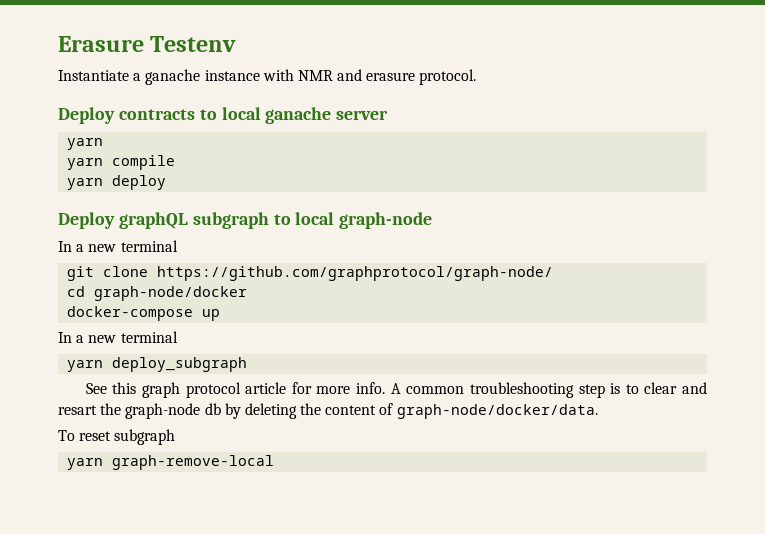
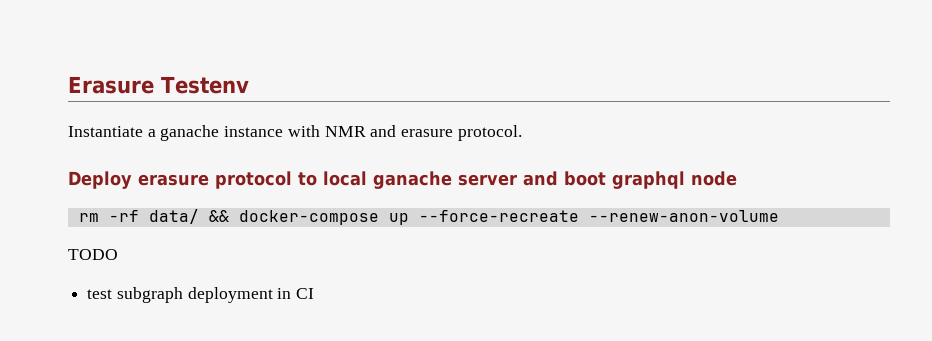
- Deploy contracts to local ganache server
- yarn
- yarn compile
- yarn deploy
- Deploy graphQL subgraph to local graph-node
- In a new terminal
- git clone https://github.com/graphprotocol/graph-node/
- cd graph-node/docker
- docker-compose up
- In a new terminal
- yarn deploy_subgraph
- See this graph protocol article for more info. A common troubleshooting step is to clear and resart the graph-node db by deleting the content of graph-node/docker/data.
- To reset subgraph
- yarn graph-remove-local
+ Deploy erasure protocol to local ganache server and boot graphql node
+ rm -rf data/ && docker-compose up --force-recreate --renew-anon-volume
+ TODO
+ test subgraph deployment in CI

